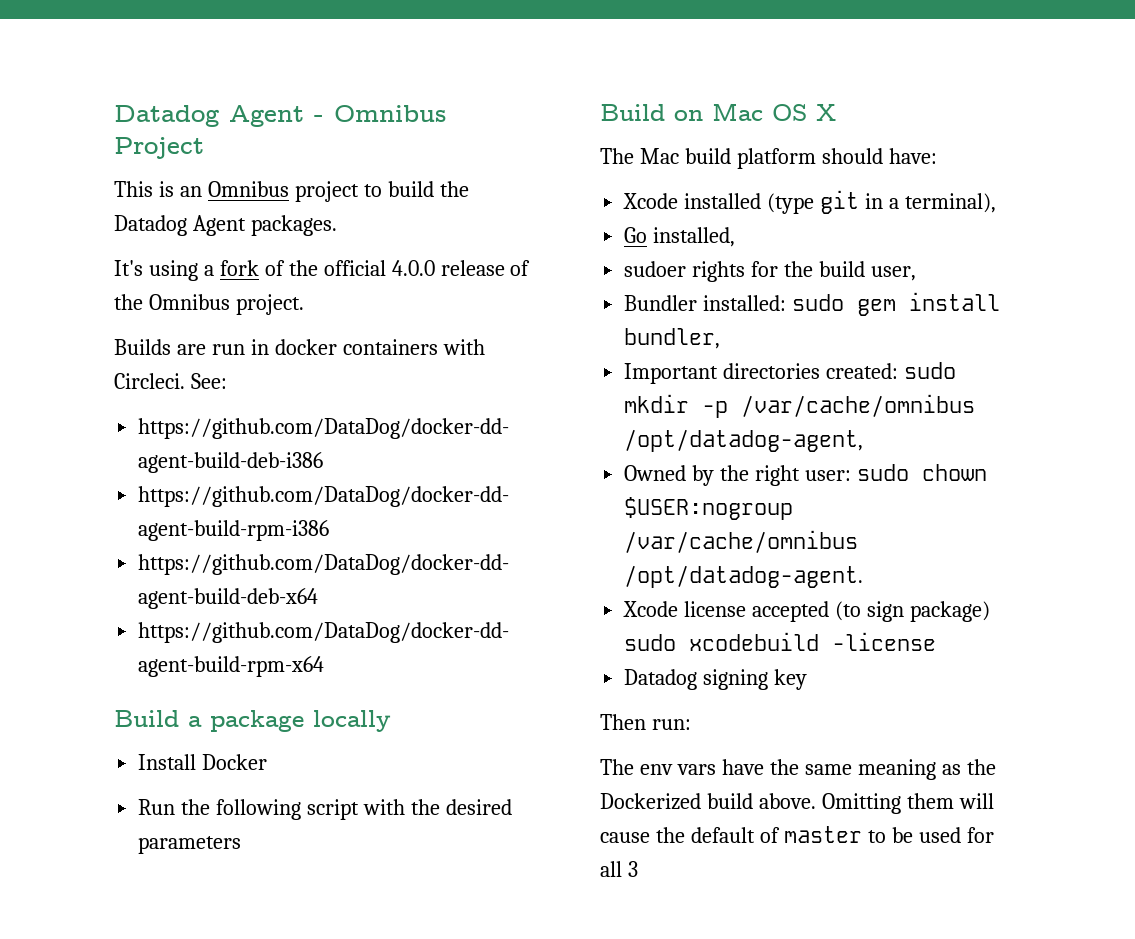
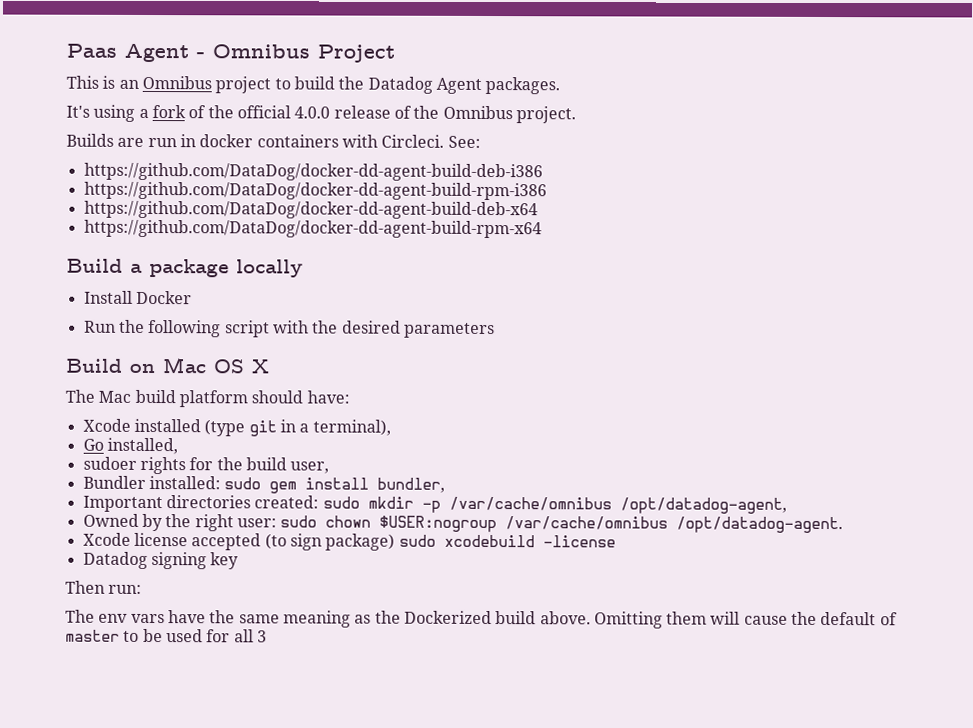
- Datadog Agent - Omnibus Project
+ Paas Agent - Omnibus Project

